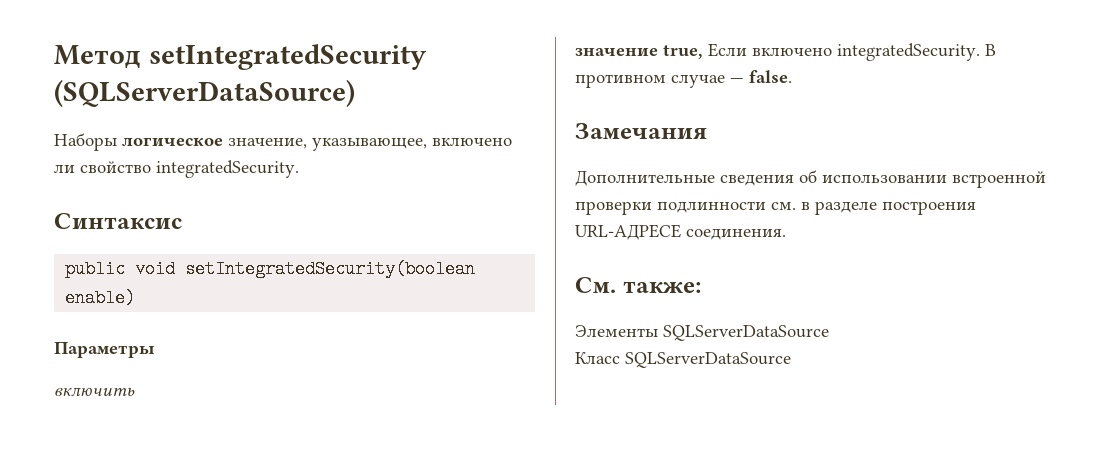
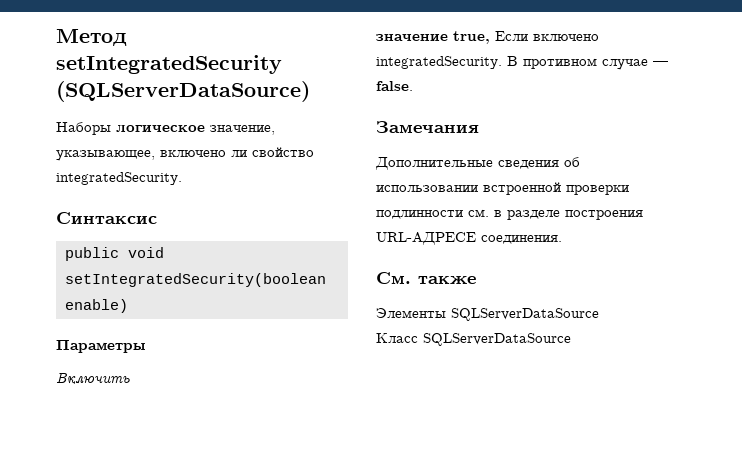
- включить
+ Включить
- См. также:
+ См. также

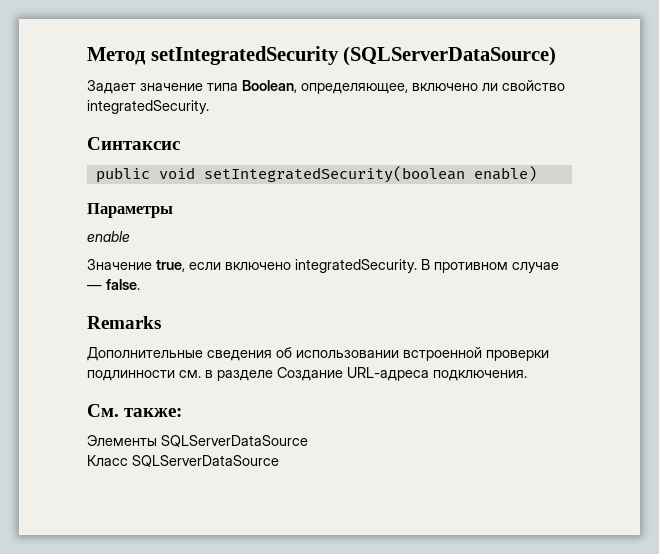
- Наборы логическое значение, указывающее, включено ли свойство integratedSecurity.
+ Задает значение типа Boolean, определяющее, включено ли свойство integratedSecurity.
- Включить
- значение true, Если включено integratedSecurity.
+ enable
+ Значение true, если включено integratedSecurity.
- Замечания
+ Remarks
- Дополнительные сведения об использовании встроенной проверки подлинности см. в разделе построения URL-АДРЕСЕ соединения.
+ Дополнительные сведения об использовании встроенной проверки подлинности см. в разделе Создание URL-адреса подключения.
- См. также
+ См. также:

